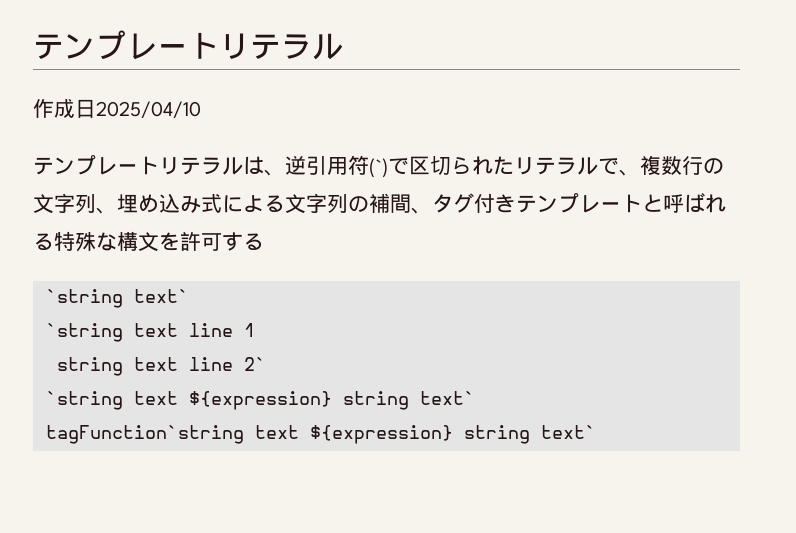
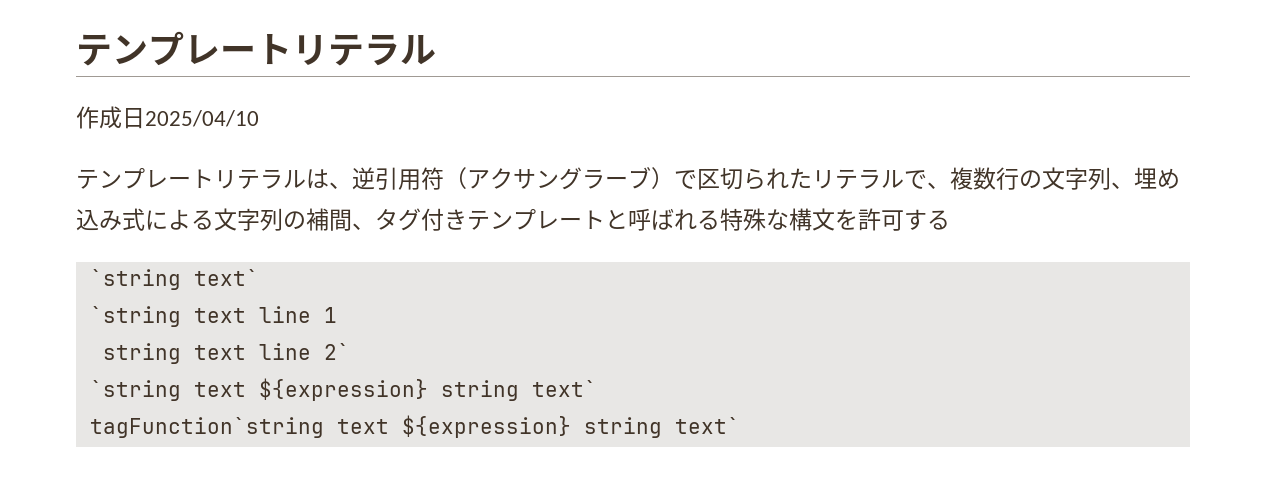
- テンプレートリテラルは、逆引用符(`)で区切られたリテラルで、複数行の文字列、埋め込み式による文字列の補間、タグ付きテンプレートと呼ばれる特殊な構文を許可する
+ テンプレートリテラルは、逆引用符（アクサングラーブ）で区切られたリテラルで、複数行の文字列、埋め込み式による文字列の補間、タグ付きテンプレートと呼ばれる特殊な構文を許可する

